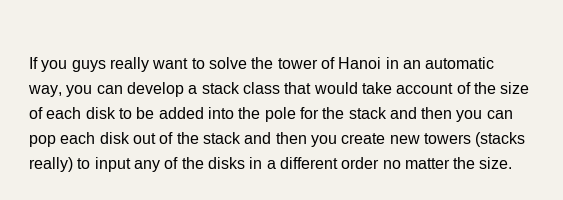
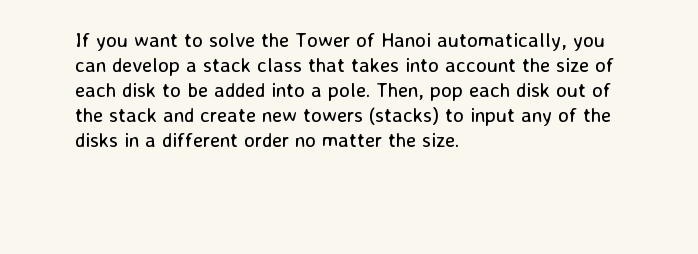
- If you guys really want to solve the tower of Hanoi in an automatic way, you can develop a stack class that would take account of the size of each disk to be added into the pole for the stack and then you can pop each disk out of the stack and then you create new towers (stacks really) to input any of the disks in a different order no matter the size.
+ If you want to solve the Tower of Hanoi automatically, you can develop a stack class that takes into account the size of each disk to be added into a pole. Then, pop each disk out of the stack and create new towers (stacks) to input any of the disks in a different order no matter the size.

